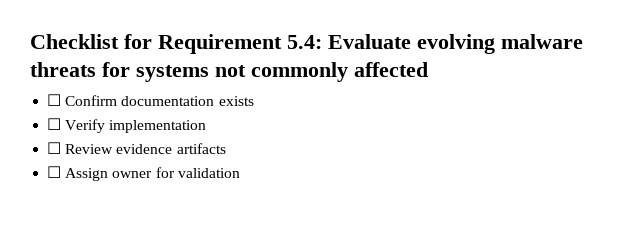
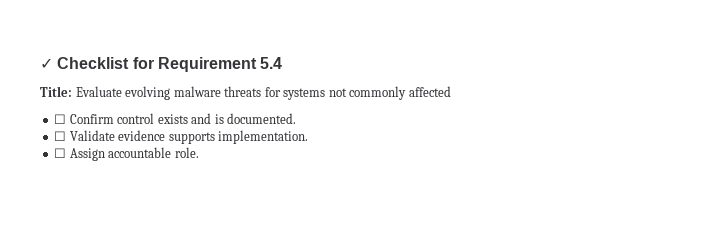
- Checklist for Requirement 5.4: Evaluate evolving malware threats for systems not commonly affected
+ ✓ Checklist for Requirement 5.4
+ Title: Evaluate evolving malware threats for systems not commonly affected
- ☐ Confirm documentation exists
- ☐ Verify implementation
- ☐ Review evidence artifacts
+ ☐ Confirm control exists and is documented.
+ ☐ Validate evidence supports implementation.
- ☐ Assign owner for validation
+ ☐ Assign accountable role.

